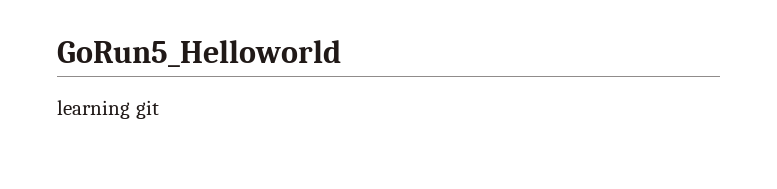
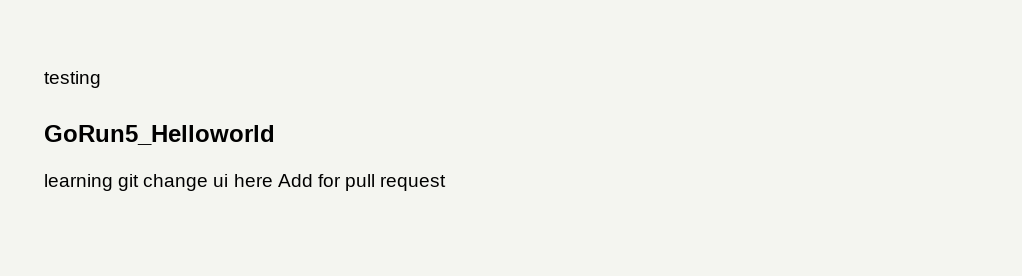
+ testing
- learning git
+ learning git change ui here Add for pull request

